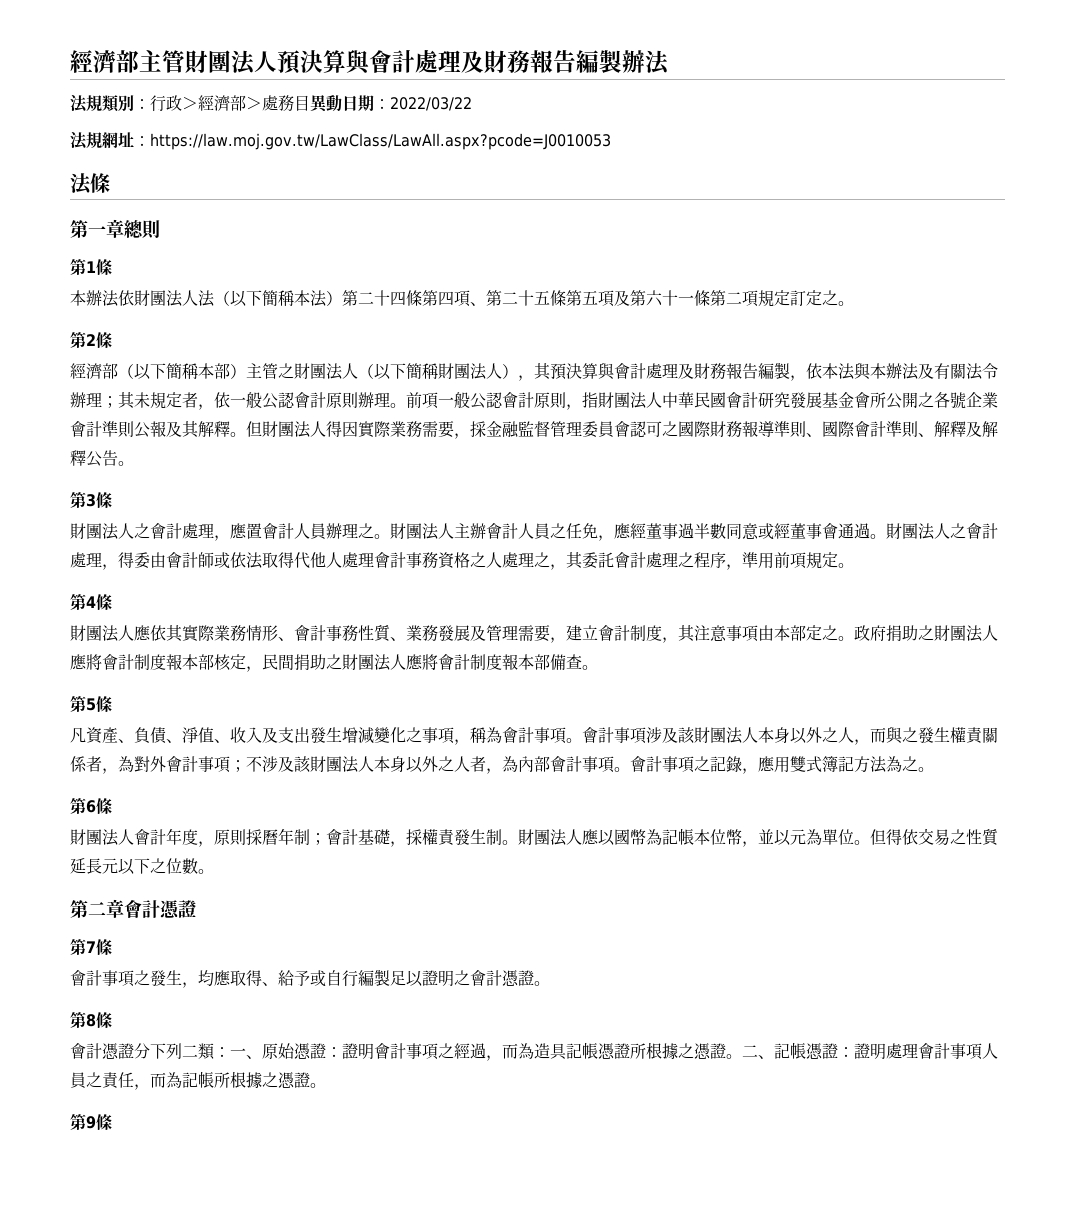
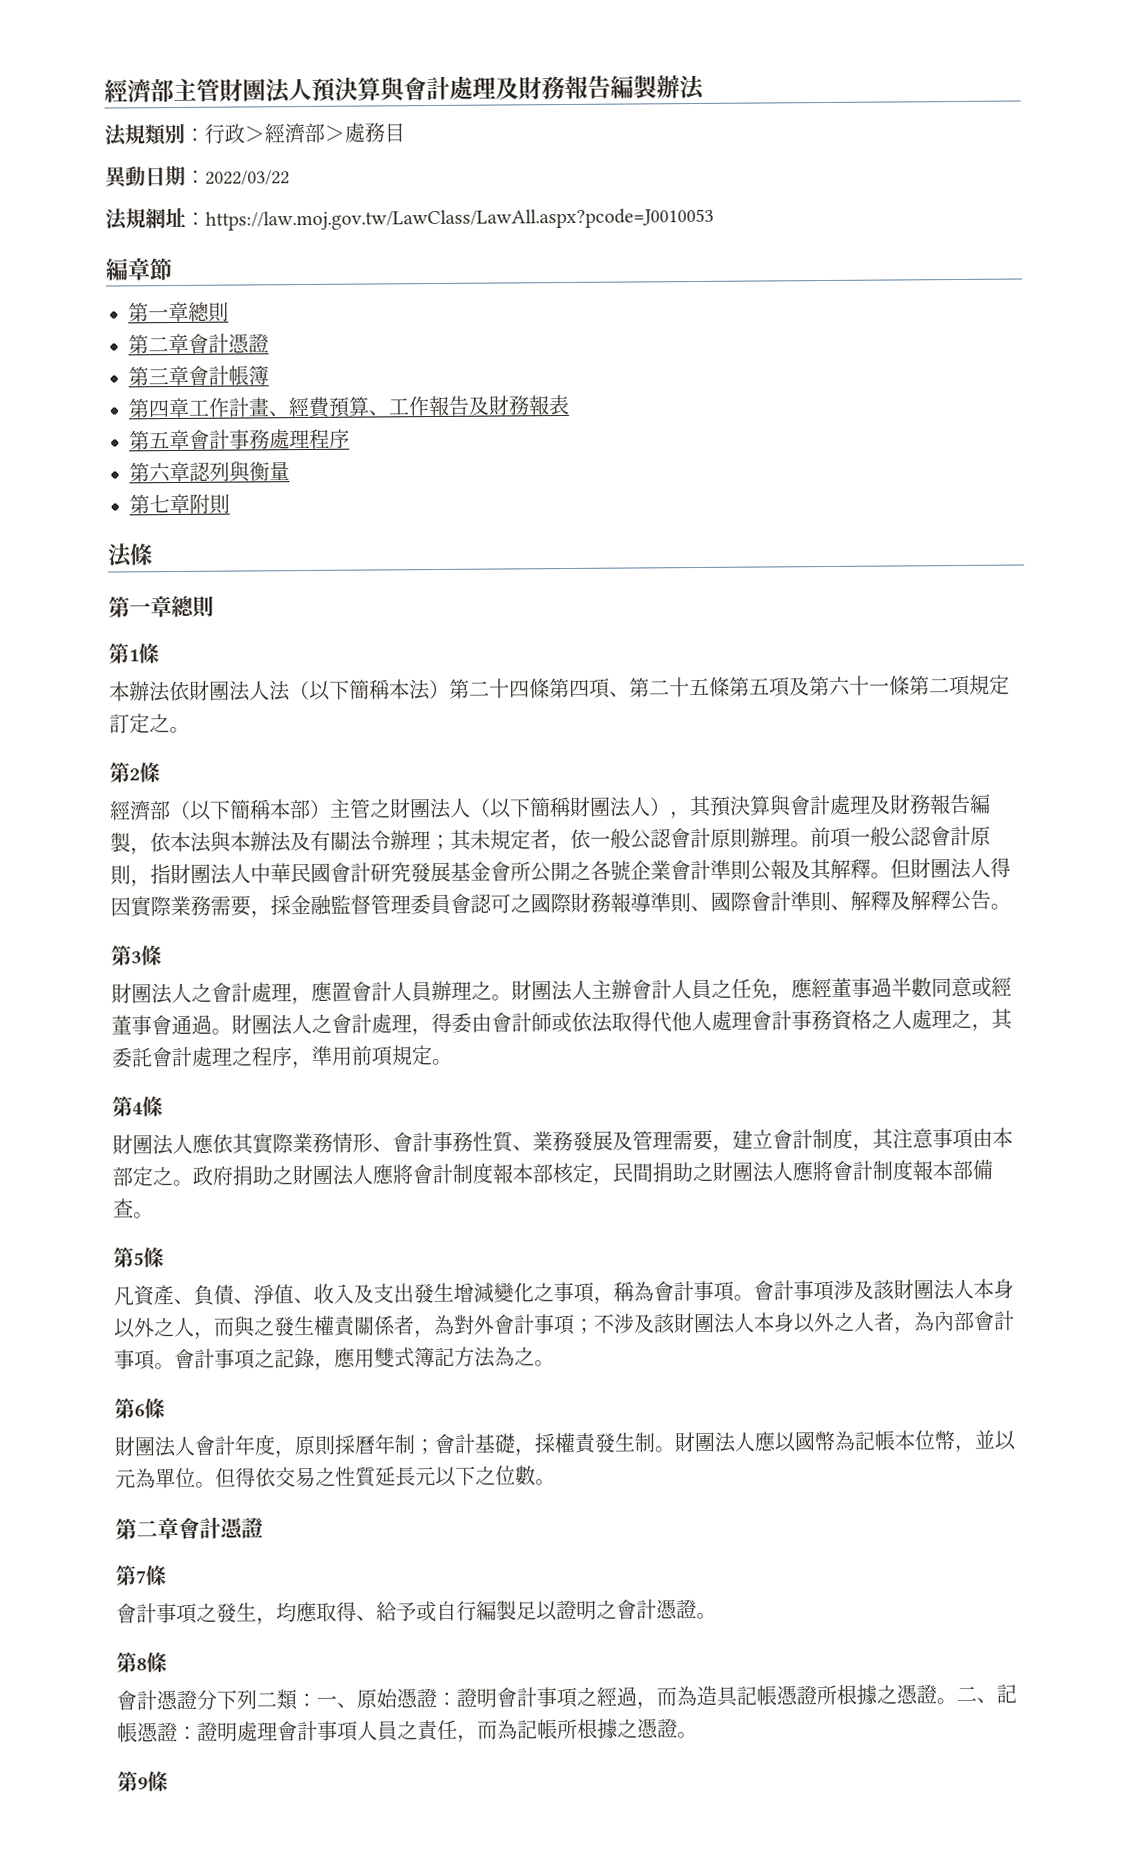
- 法規類別：行政＞經濟部＞處務目異動日期：2022/03/22
+ 法規類別：行政＞經濟部＞處務目
+ 異動日期：2022/03/22
+ 編章節
+ 第一章總則
+ 第二章會計憑證
+ 第三章會計帳簿
+ 第四章工作計畫、經費預算、工作報告及財務報表
+ 第五章會計事務處理程序
+ 第六章認列與衡量
+ 第七章附則

